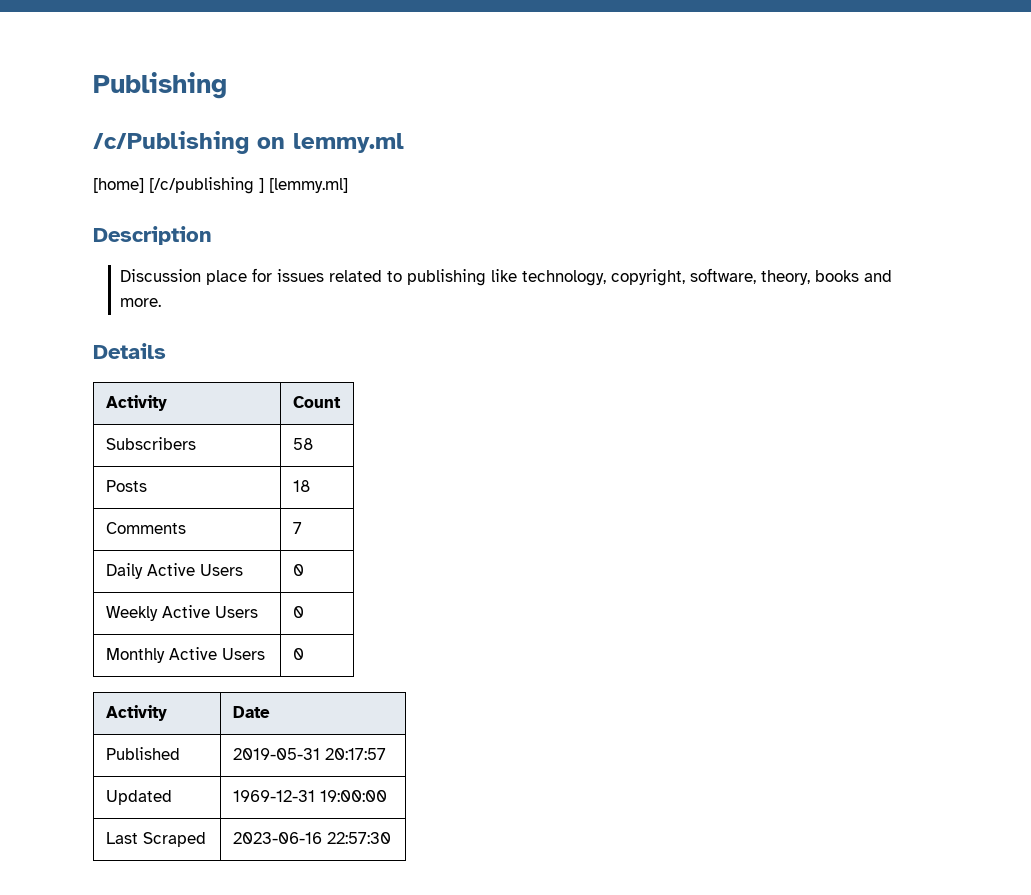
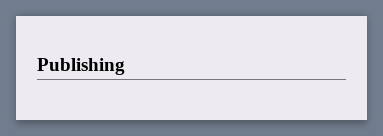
- /c/Publishing on lemmy.ml
- [home] [/c/publishing ] [lemmy.ml]
- Description
- Discussion place for issues related to publishing like technology, copyright, software, theory, books and more.
- Details
- Activity | Count
- Subscribers | 58
- Posts | 18
- Comments | 7
- Daily Active Users | 0
- Weekly Active Users | 0
- Monthly Active Users | 0
- Activity | Date
- Published | 2019-05-31 20:17:57
- Updated | 1969-12-31 19:00:00
- Last Scraped | 2023-06-16 22:57:30

